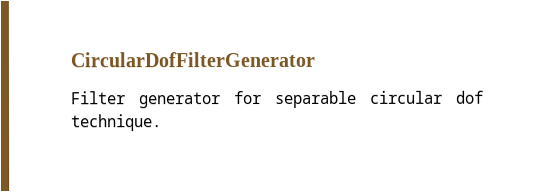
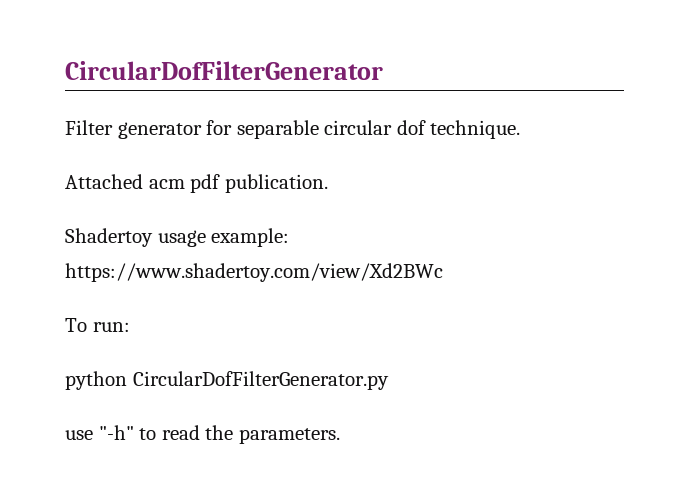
+ Attached acm pdf publication.
+ Shadertoy usage example: https://www.shadertoy.com/view/Xd2BWc
+ To run:
+ python CircularDofFilterGenerator.py
+ use "-h" to read the parameters.

